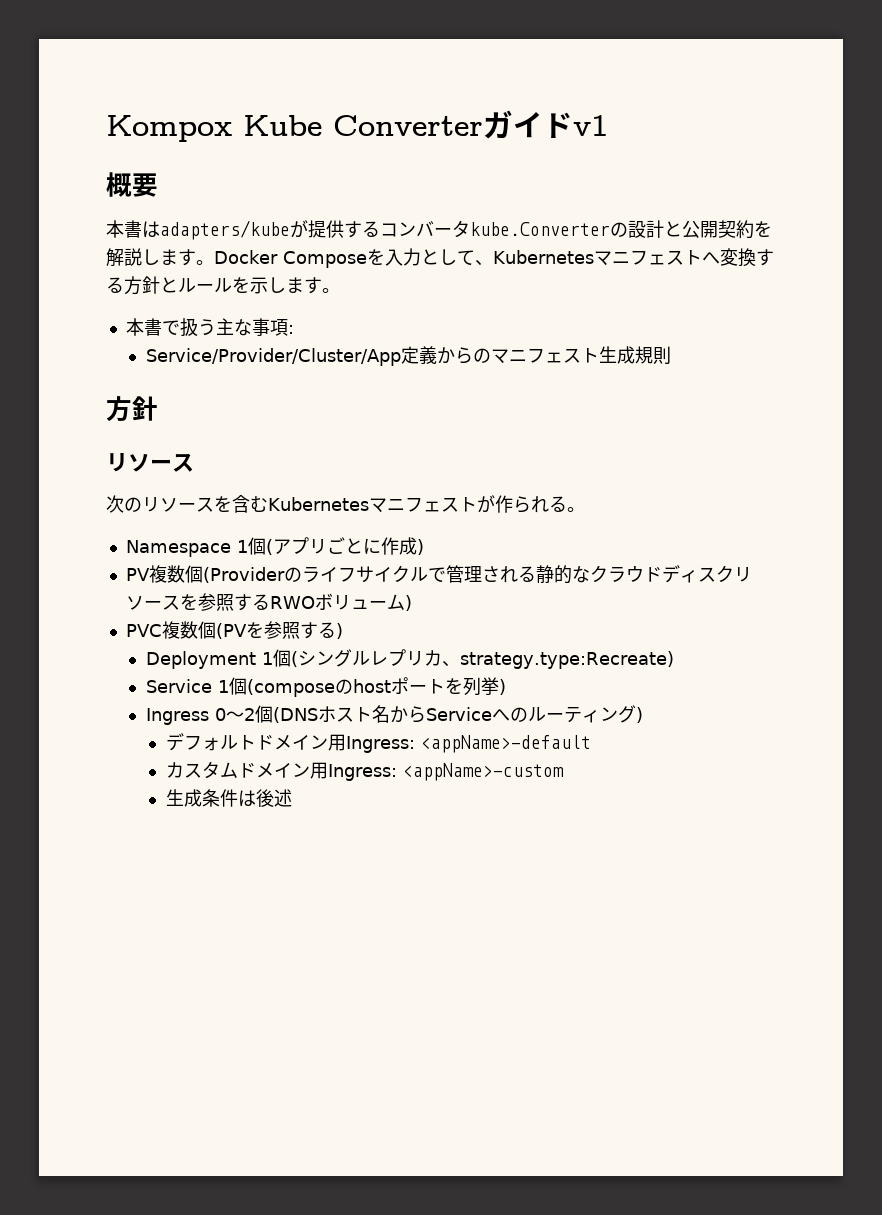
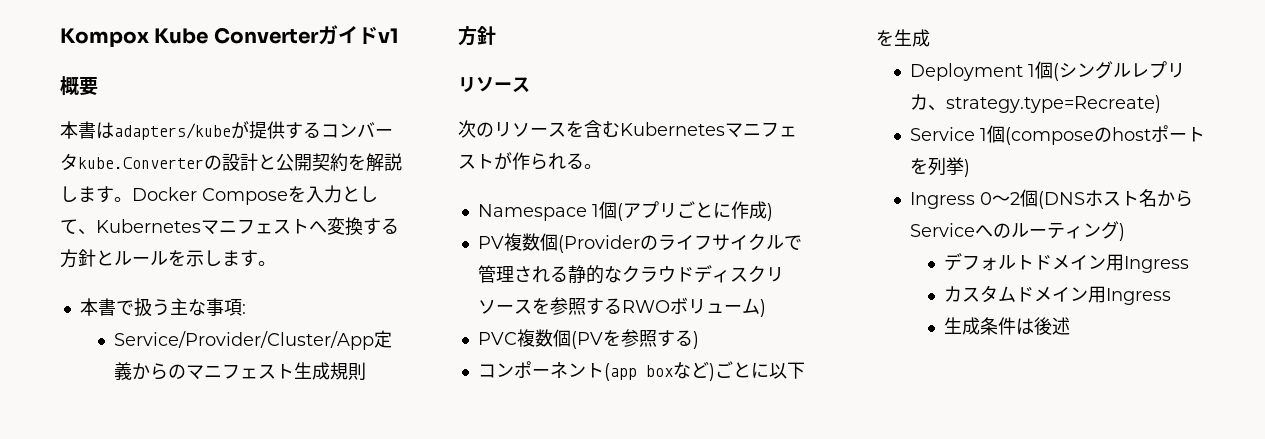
+ コンポーネント(app boxなど)ごとに以下を生成
- Deployment 1個(シングルレプリカ、strategy.type:Recreate)
+ Deployment 1個(シングルレプリカ、strategy.type=Recreate)
- デフォルトドメイン用Ingress: <appName>-default
+ デフォルトドメイン用Ingress
- カスタムドメイン用Ingress: <appName>-custom
+ カスタムドメイン用Ingress

